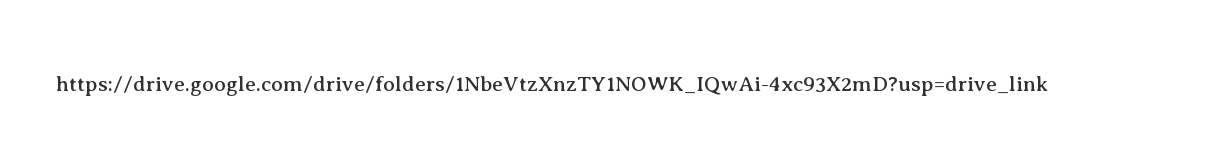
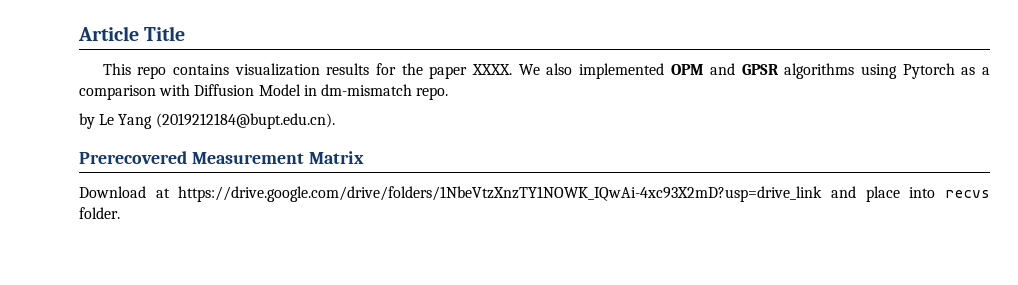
- https://drive.google.com/drive/folders/1NbeVtzXnzTY1NOWK_IQwAi-4xc93X2mD?usp=drive_link
+ Article Title
+ This repo contains visualization results for the paper XXXX. We also implemented OPM and GPSR algorithms using Pytorch as a comparison with Diffusion Model in dm-mismatch repo.
+ by Le Yang (2019212184@bupt.edu.cn).
+ Prerecovered Measurement Matrix
+ Download at https://drive.google.com/drive/folders/1NbeVtzXnzTY1NOWK_IQwAi-4xc93X2mD?usp=drive_link and place into recvs folder.

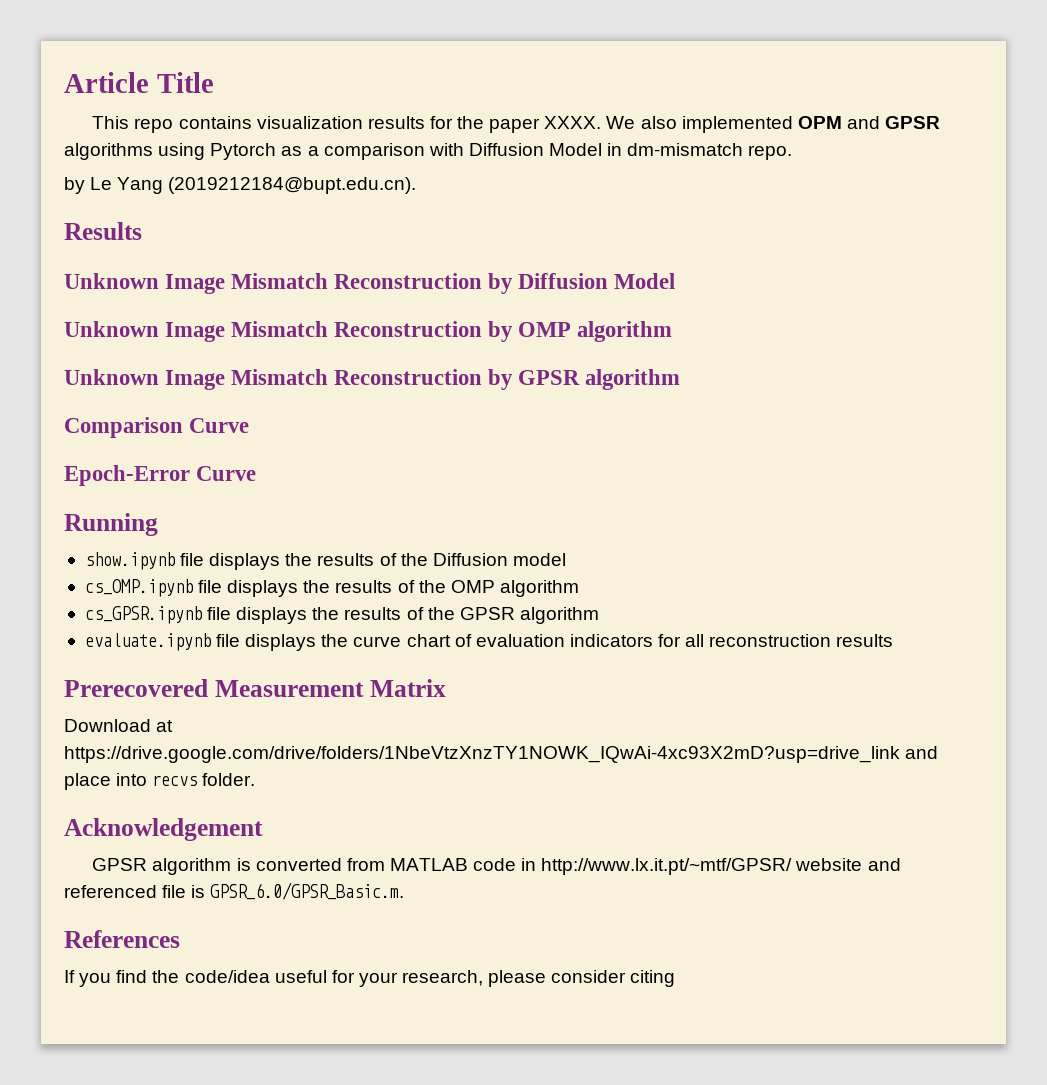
+ Results
+ Unknown Image Mismatch Reconstruction by Diffusion Model
+ Unknown Image Mismatch Reconstruction by OMP algorithm
+ Unknown Image Mismatch Reconstruction by GPSR algorithm
+ Comparison Curve
+ Epoch-Error Curve
+ Running
+ show.ipynb file displays the results of the Diffusion model
+ cs_OMP.ipynb file displays the results of the OMP algorithm
+ cs_GPSR.ipynb file displays the results of the GPSR algorithm
+ evaluate.ipynb file displays the curve chart of evaluation indicators for all reconstruction results
+ Acknowledgement
+ GPSR algorithm is converted from MATLAB code in http://www.lx.it.pt/~mtf/GPSR/ website and referenced file is GPSR_6.0/GPSR_Basic.m.
+ References
+ If you find the code/idea useful for your research, please consider citing

